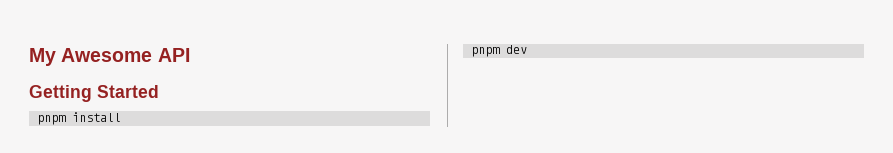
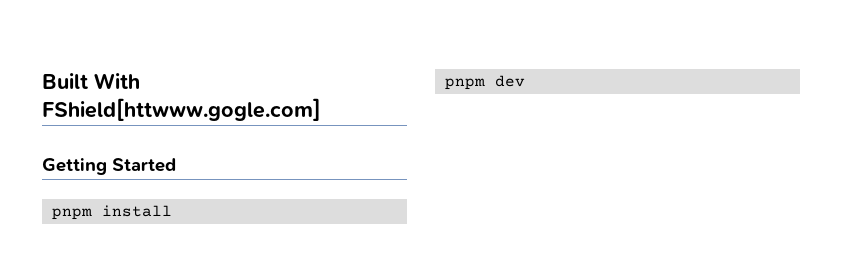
- My Awesome API
+ Built With FShield[httwww.gogle.com]

